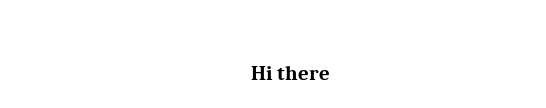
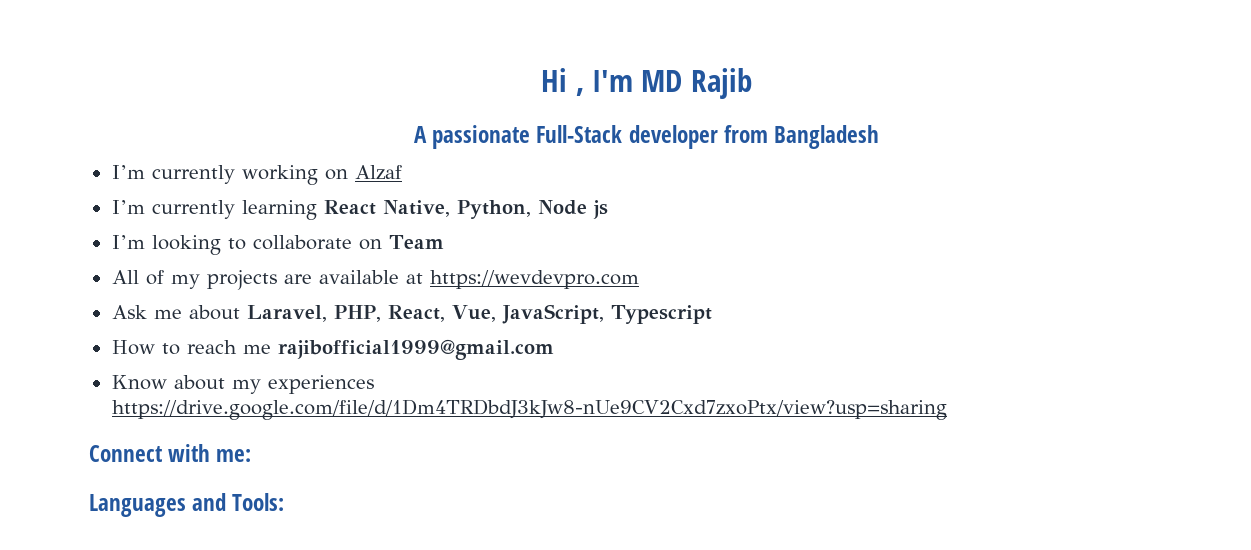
- Hi there
+ Hi , I'm MD Rajib
+ A passionate Full-Stack developer from Bangladesh
+ I’m currently working on Alzaf
+ I’m currently learning React Native, Python, Node js
+ I’m looking to collaborate on Team
+ All of my projects are available at https://wevdevpro.com
+ Ask me about Laravel, PHP, React, Vue, JavaScript, Typescript
+ How to reach me rajibofficial1999@gmail.com
+ Know about my experiences https://drive.google.com/file/d/1Dm4TRDbdJ3kJw8-nUe9CV2Cxd7zxoPtx/view?usp=sharing
+ Connect with me:
+ Languages and Tools:

